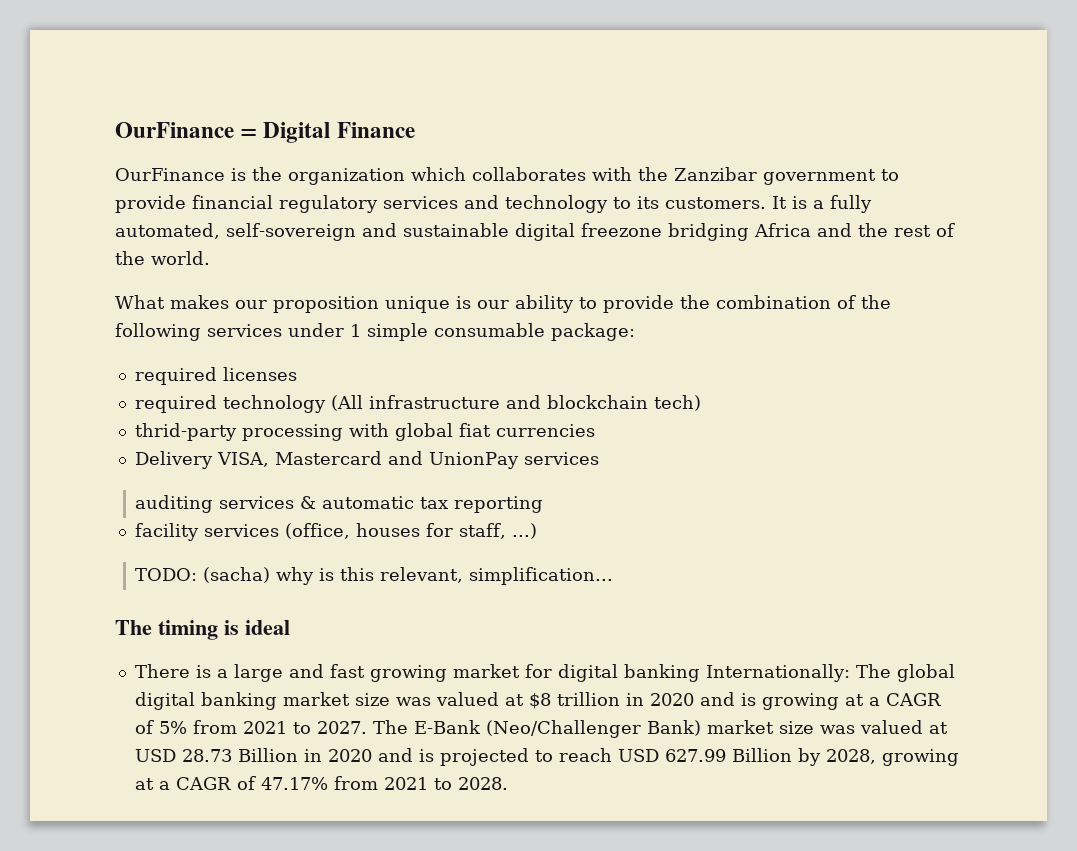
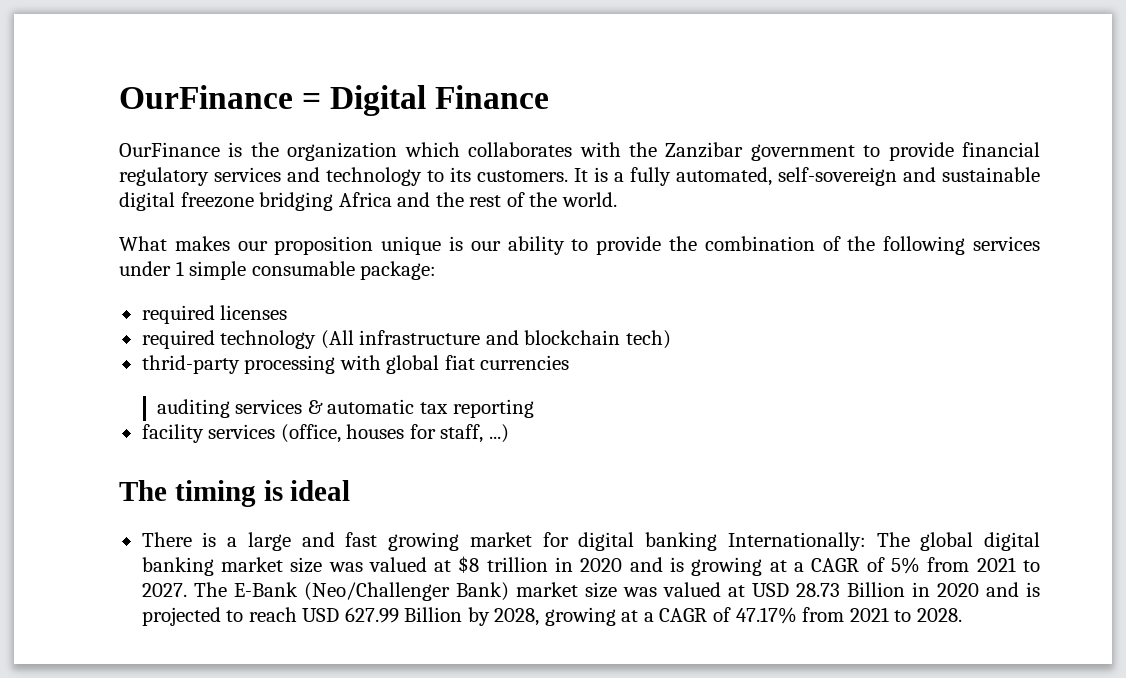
- Delivery VISA, Mastercard and UnionPay services
- TODO: (sacha) why is this relevant, simplification...

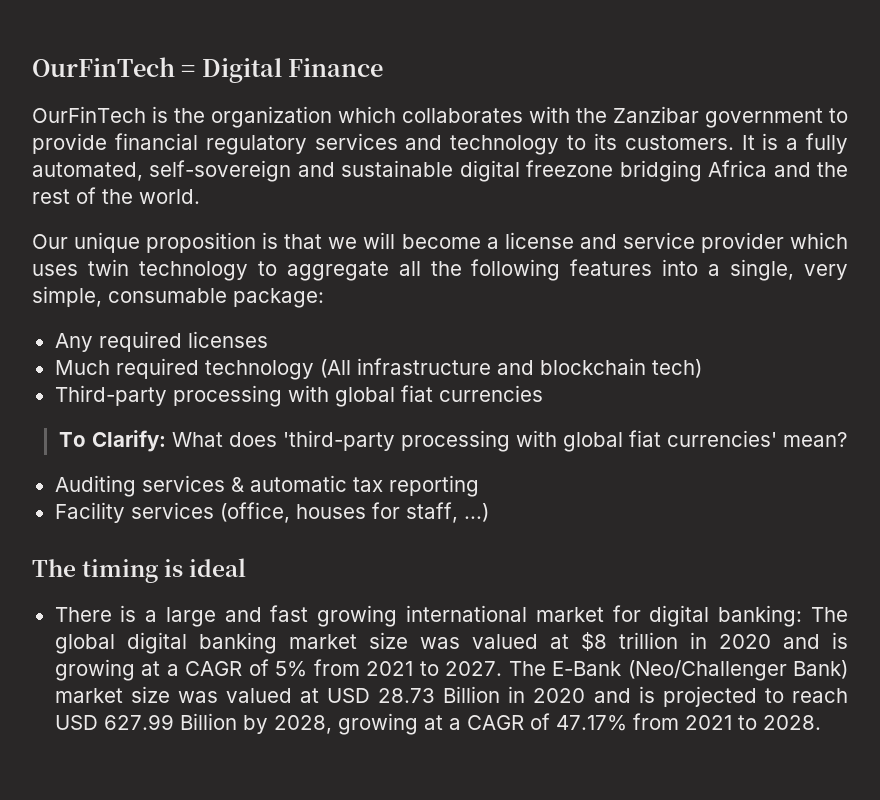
- OurFinance = Digital Finance
+ OurFinTech = Digital Finance
- OurFinance is the organization which collaborates with the Zanzibar government to provide financial regulatory services and technology to its customers.
+ OurFinTech is the organization which collaborates with the Zanzibar government to provide financial regulatory services and technology to its customers.
- What makes our proposition unique is our ability to provide the combination of the following services under 1 simple consumable package:
+ Our unique proposition is that we will become a license and service provider which uses twin technology to aggregate all the following features into a single, very simple, consumable package:
- required licenses
+ Any required licenses
- required technology (All infrastructure and blockchain tech)
+ Much required technology (All infrastructure and blockchain tech)
- thrid-party processing with global fiat currencies
+ Third-party processing with global fiat currencies
- auditing services & automatic tax reporting
+ To Clarify: What does 'third-party processing with global fiat currencies' mean?
+ Auditing services & automatic tax reporting
- facility services (office, houses for staff, ...)
+ Facility services (office, houses for staff, ...)
- There is a large and fast growing market for digital banking Internationally: The global digital banking market size was valued at $8 trillion in 2020 and is growing at a CAGR of 5% from 2021 to 2027.
+ There is a large and fast growing international market for digital banking: The global digital banking market size was valued at $8 trillion in 2020 and is growing at a CAGR of 5% from 2021 to 2027.

